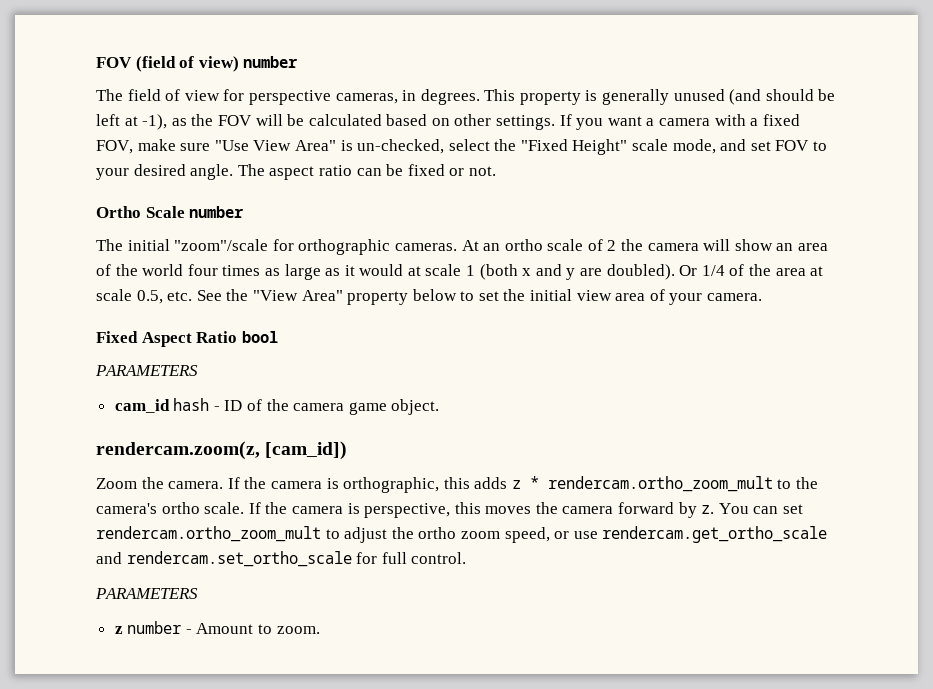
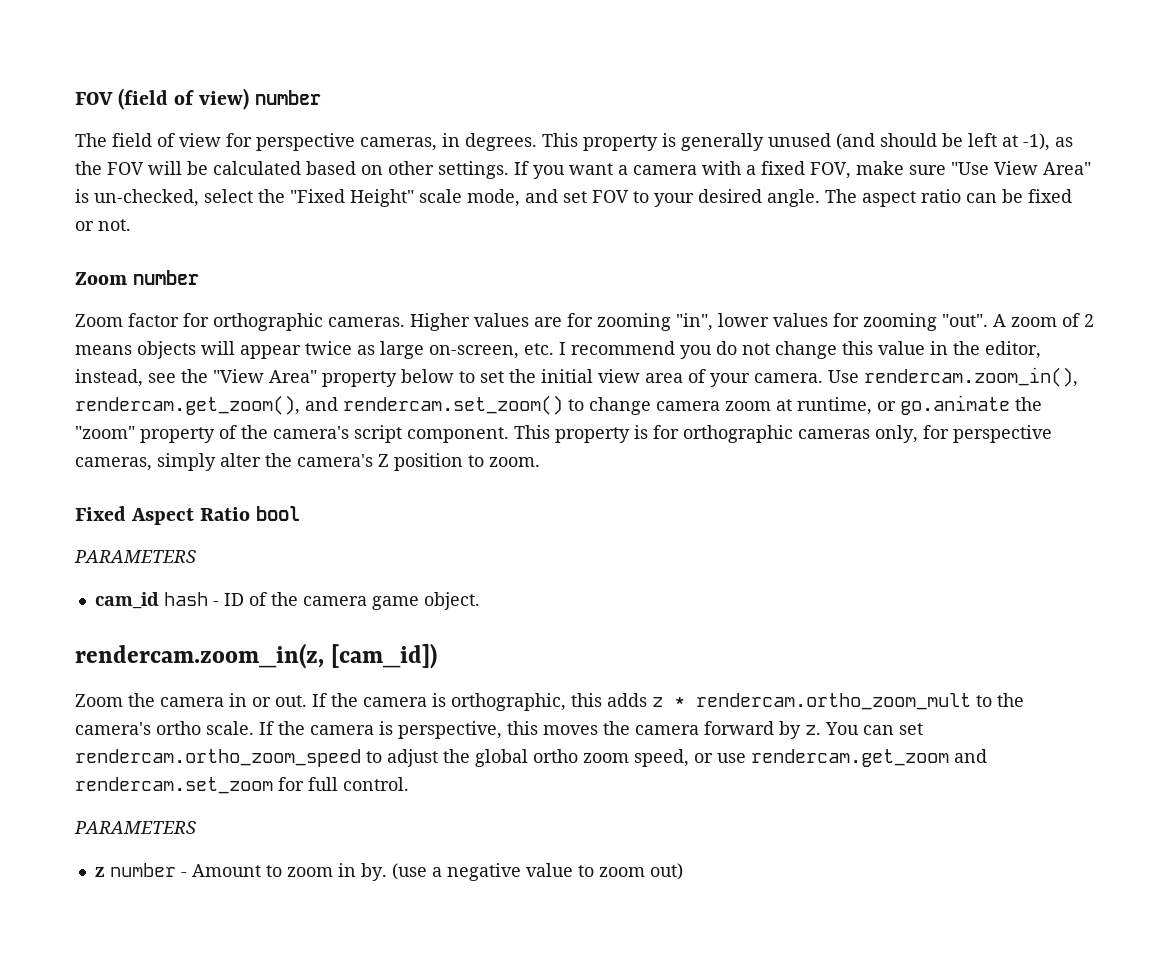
- Ortho Scale number
- The initial "zoom"/scale for orthographic cameras. At an ortho scale of 2 the camera will show an area of the world four times as large as it would at scale 1 (both x and y are doubled). Or 1/4 of the area at scale 0.5, etc. See the "View Area" property below to set the initial view area of your camera.
+ Zoom number
+ Zoom factor for orthographic cameras. Higher values are for zooming "in", lower values for zooming "out". A zoom of 2 means objects will appear twice as large on-screen, etc. I recommend you do not change this value in the editor, instead, see the "View Area" property below to set the initial view area of your camera. Use rendercam.zoom_in(), rendercam.get_zoom(), and rendercam.set_zoom() to change camera zoom at runtime, or go.animate the "zoom" property of the camera's script component. This property is for orthographic cameras only, for perspective cameras, simply alter the camera's Z position to zoom.
- rendercam.zoom(z, [cam_id])
+ rendercam.zoom_in(z, [cam_id])
- Zoom the camera.
+ Zoom the camera in or out.
- You can set rendercam.ortho_zoom_mult to adjust the ortho zoom speed, or use rendercam.get_ortho_scale and rendercam.set_ortho_scale for full control.
+ You can set rendercam.ortho_zoom_speed to adjust the global ortho zoom speed, or use rendercam.get_zoom and rendercam.set_zoom for full control.
- z number - Amount to zoom.
+ z number - Amount to zoom in by. (use a negative value to zoom out)

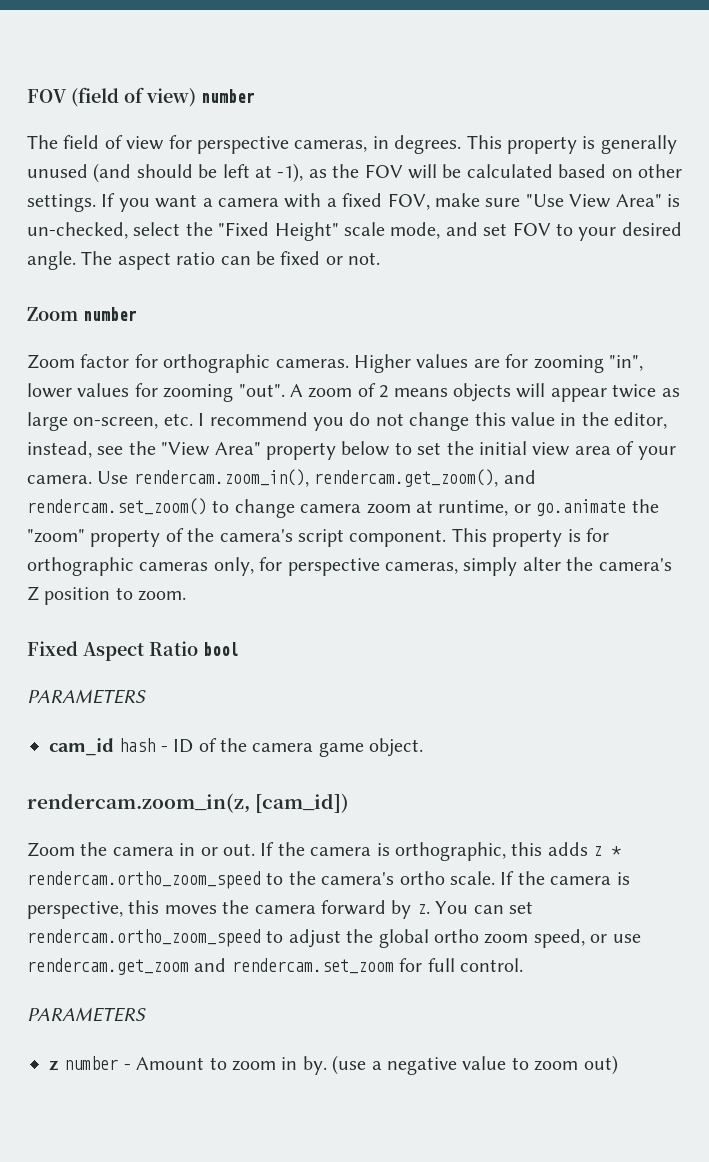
- If the camera is orthographic, this adds z * rendercam.ortho_zoom_mult to the camera's ortho scale.
+ If the camera is orthographic, this adds z * rendercam.ortho_zoom_speed to the camera's ortho scale.

